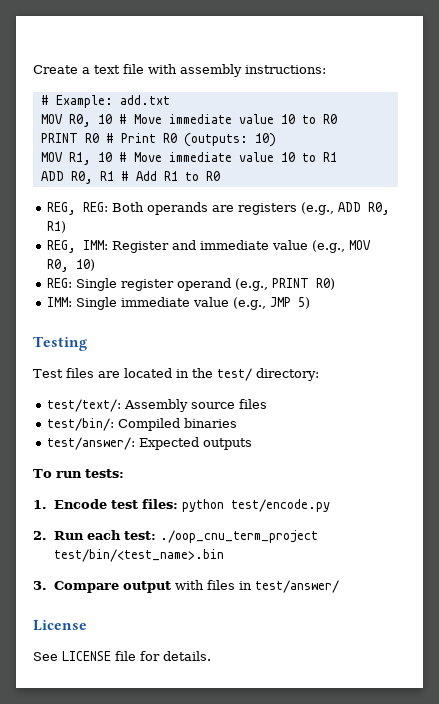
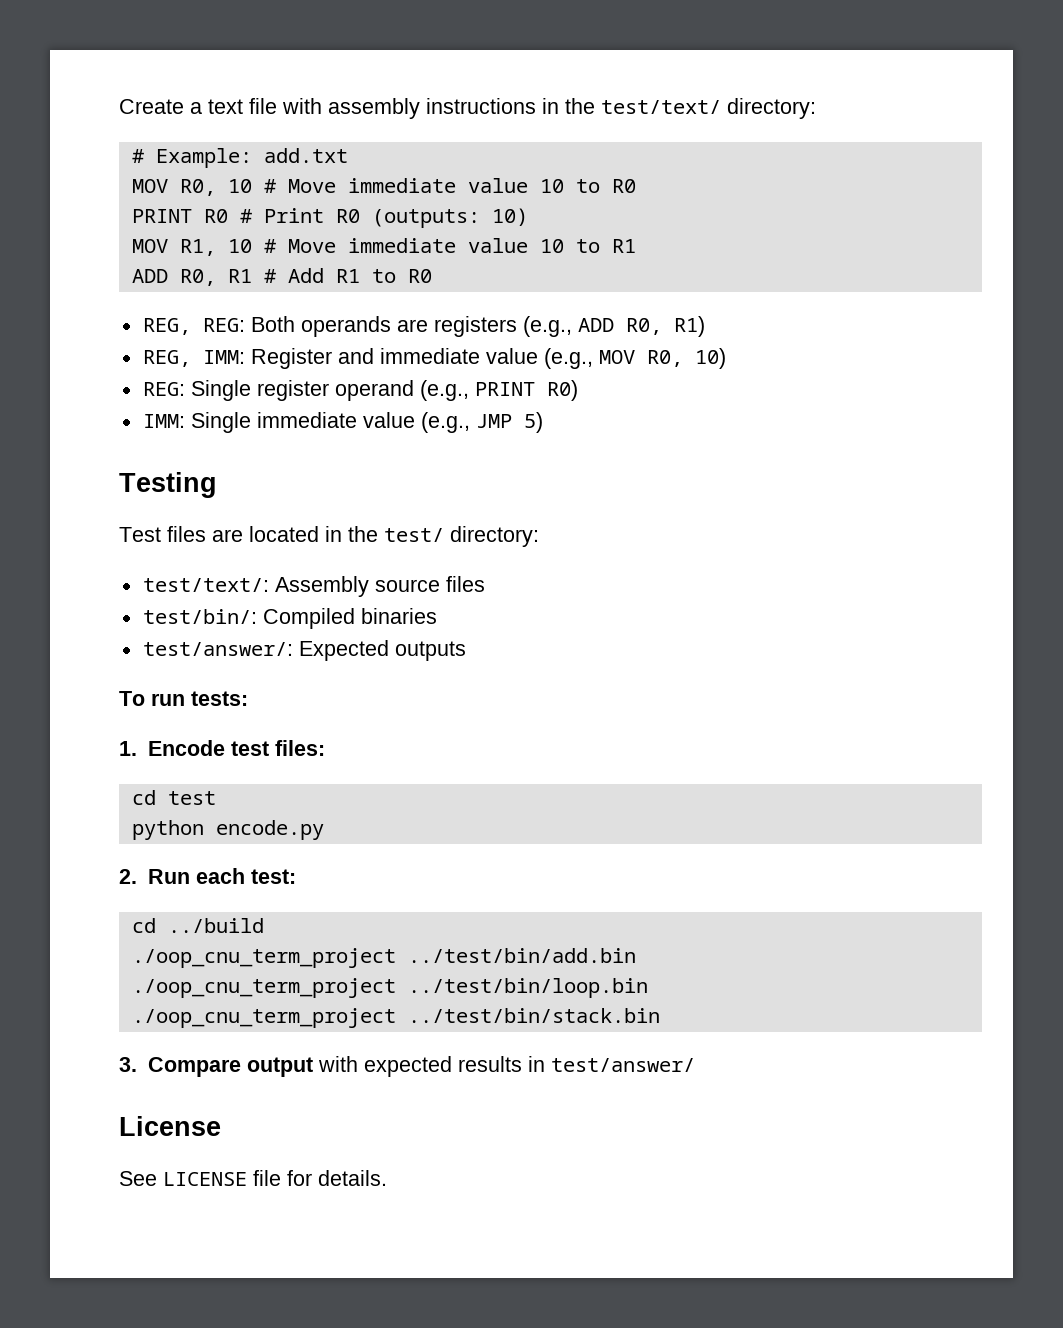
- Create a text file with assembly instructions:
+ Create a text file with assembly instructions in the test/text/ directory:
- 1. Encode test files: python test/encode.py
+ 1. Encode test files:
+ cd test
+ python encode.py
- 2. Run each test: ./oop_cnu_term_project test/bin/<test_name>.bin
+ 2. Run each test:
+ cd ../build
+ ./oop_cnu_term_project ../test/bin/add.bin
+ ./oop_cnu_term_project ../test/bin/loop.bin
+ ./oop_cnu_term_project ../test/bin/stack.bin
- 3. Compare output with files in test/answer/
+ 3. Compare output with expected results in test/answer/

